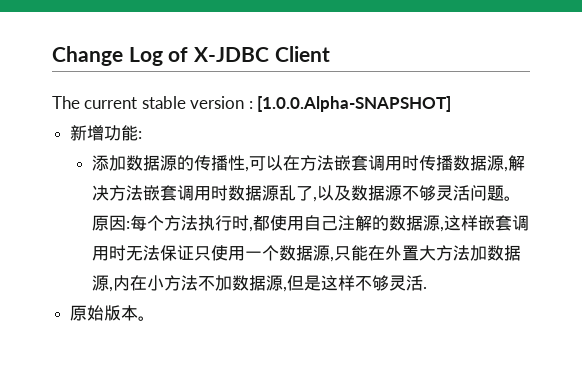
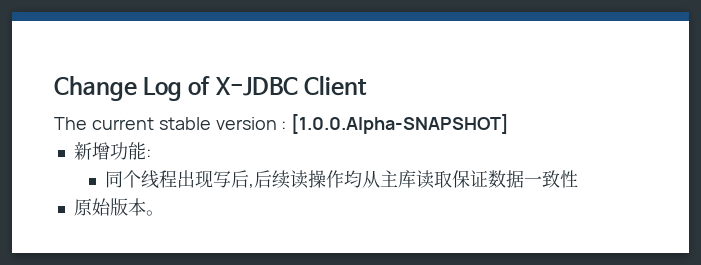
- 添加数据源的传播性,可以在方法嵌套调用时传播数据源,解决方法嵌套调用时数据源乱了,以及数据源不够灵活问题。原因:每个方法执行时,都使用自己注解的数据源,这样嵌套调用时无法保证只使用一个数据源,只能在外置大方法加数据源,内在小方法不加数据源,但是这样不够灵活.
+ 同个线程出现写后,后续读操作均从主库读取保证数据一致性

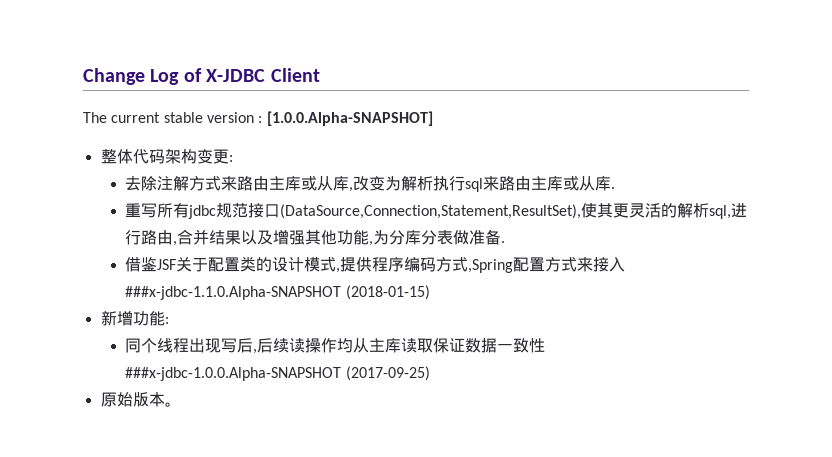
+ 整体代码架构变更:
+ 去除注解方式来路由主库或从库,改变为解析执行sql来路由主库或从库.
+ 重写所有jdbc规范接口(DataSource,Connection,Statement,ResultSet),使其更灵活的解析sql,进行路由,合并结果以及增强其他功能,为分库分表做准备.
+ 借鉴JSF关于配置类的设计模式,提供程序编码方式,Spring配置方式来接入###x-jdbc-1.1.0.Alpha-SNAPSHOT (2018-01-15)
- 同个线程出现写后,后续读操作均从主库读取保证数据一致性
+ 同个线程出现写后,后续读操作均从主库读取保证数据一致性###x-jdbc-1.0.0.Alpha-SNAPSHOT (2017-09-25)

